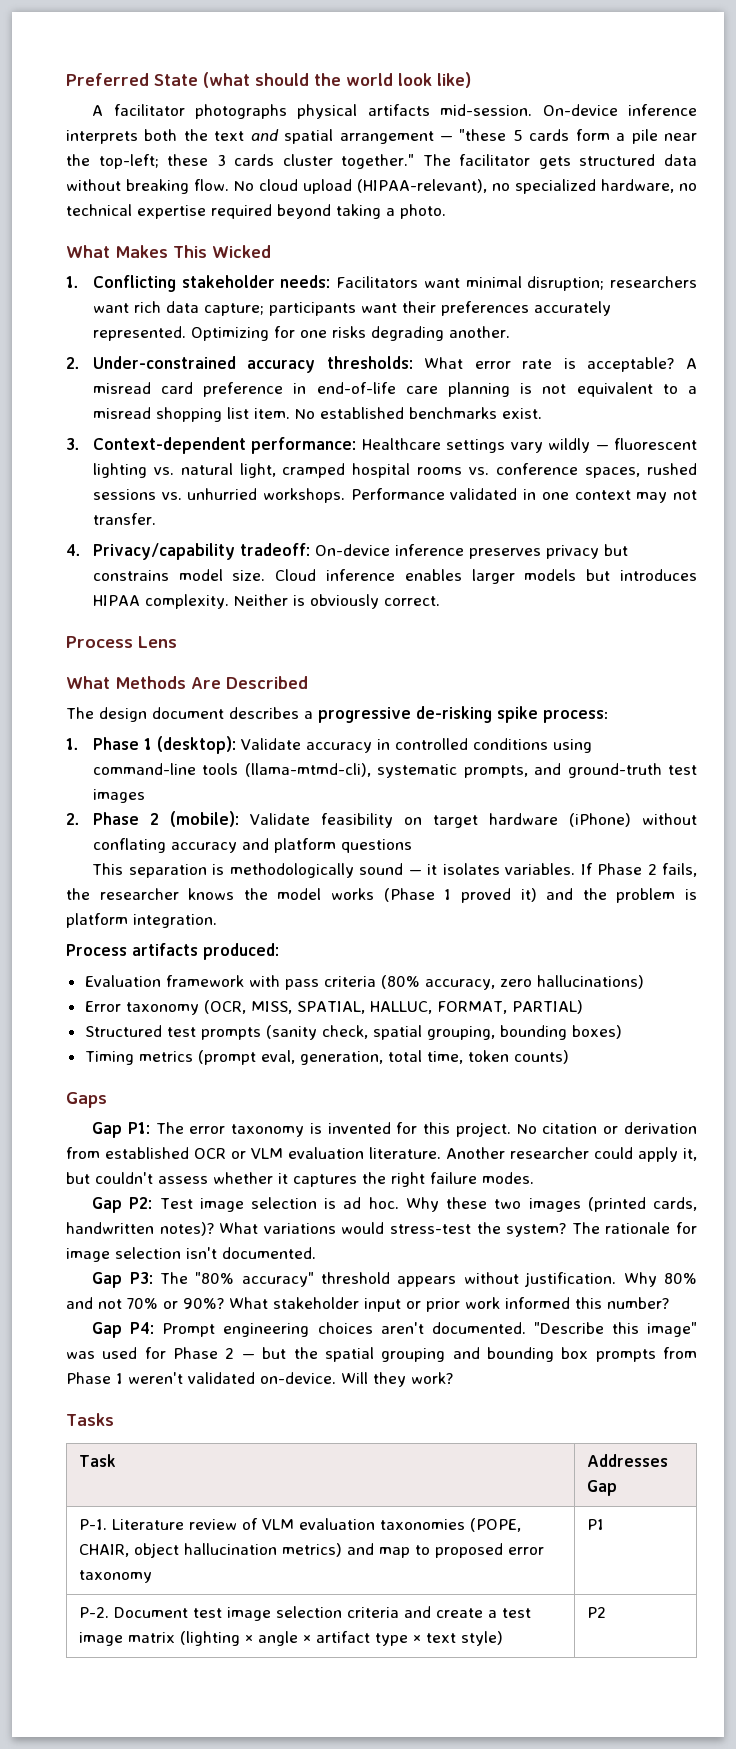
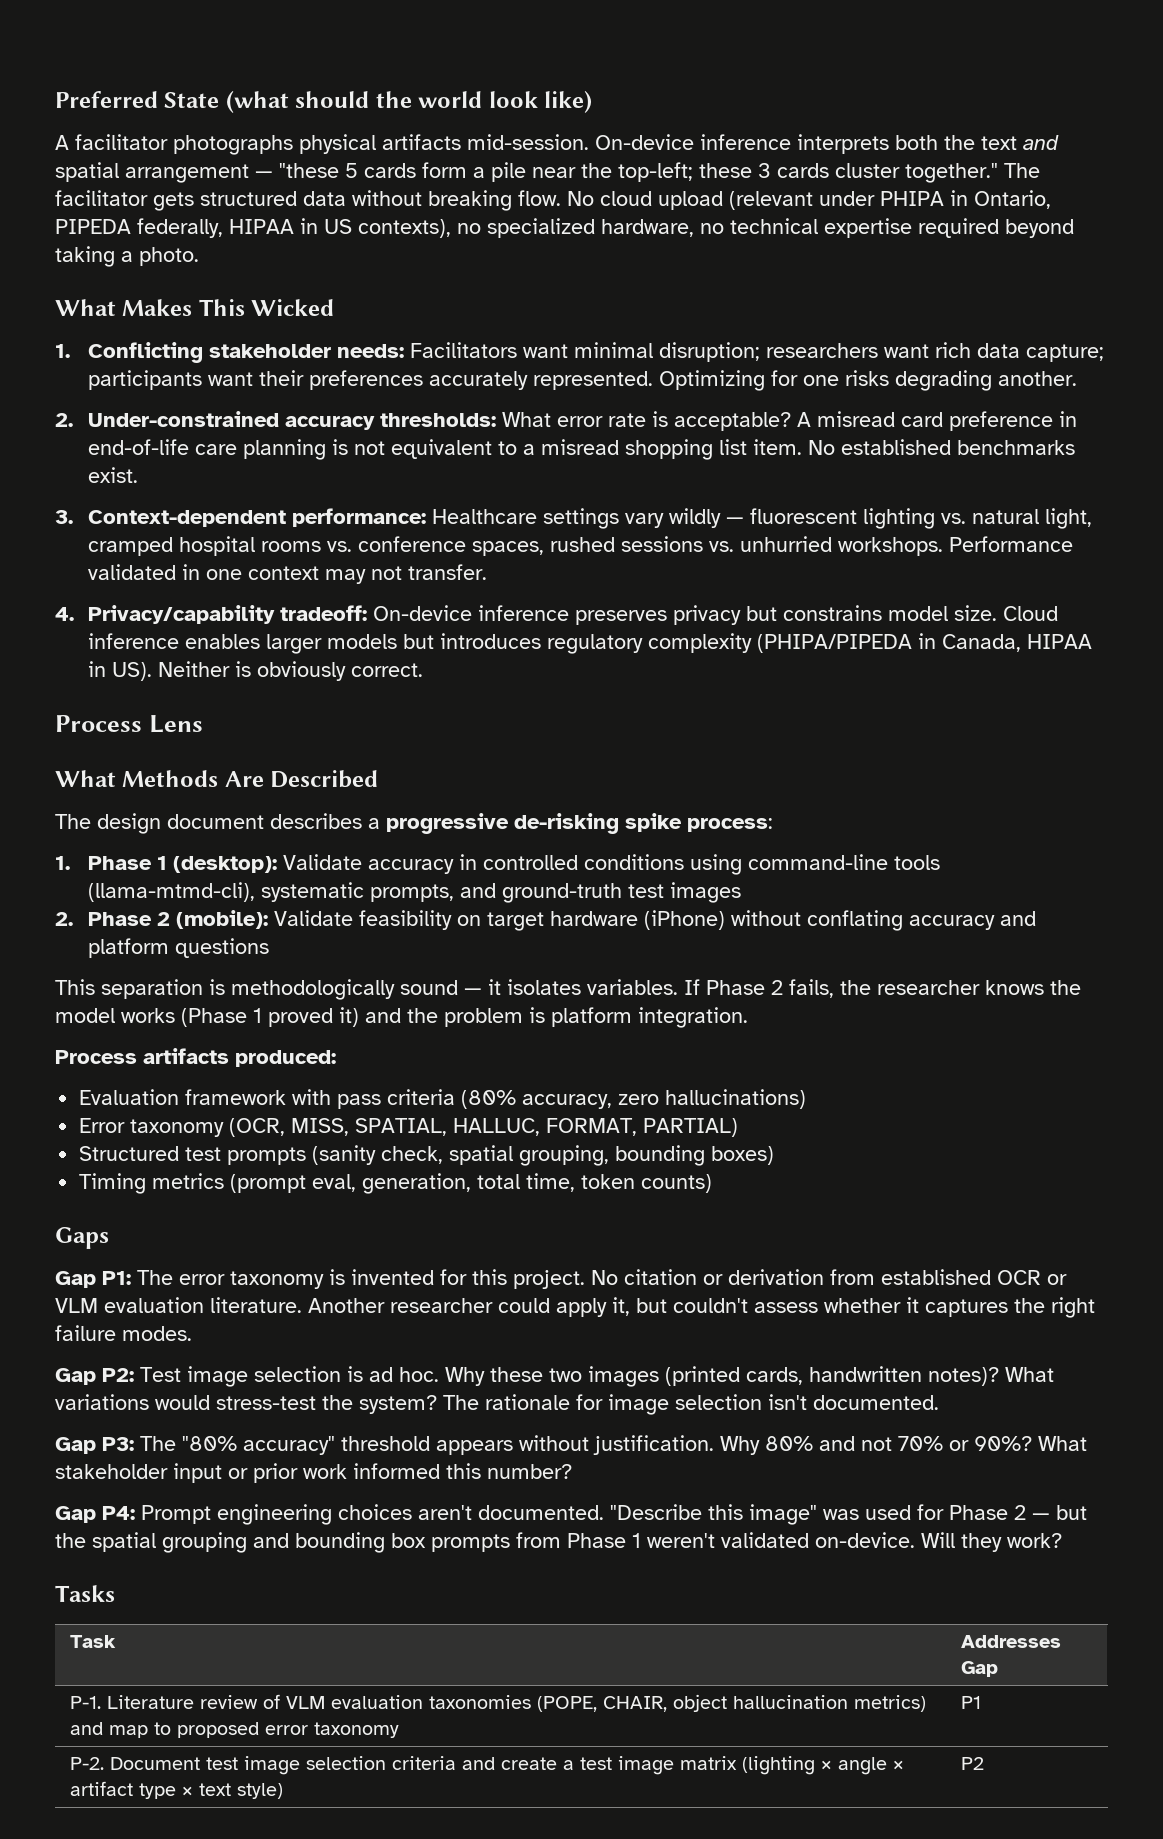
- No cloud upload (HIPAA-relevant), no specialized hardware, no technical expertise required beyond taking a photo.
+ No cloud upload (relevant under PHIPA in Ontario, PIPEDA federally, HIPAA in US contexts), no specialized hardware, no technical expertise required beyond taking a photo.
- Cloud inference enables larger models but introduces HIPAA complexity. Neither is obviously correct.
+ Cloud inference enables larger models but introduces regulatory complexity (PHIPA/PIPEDA in Canada, HIPAA in US). Neither is obviously correct.

